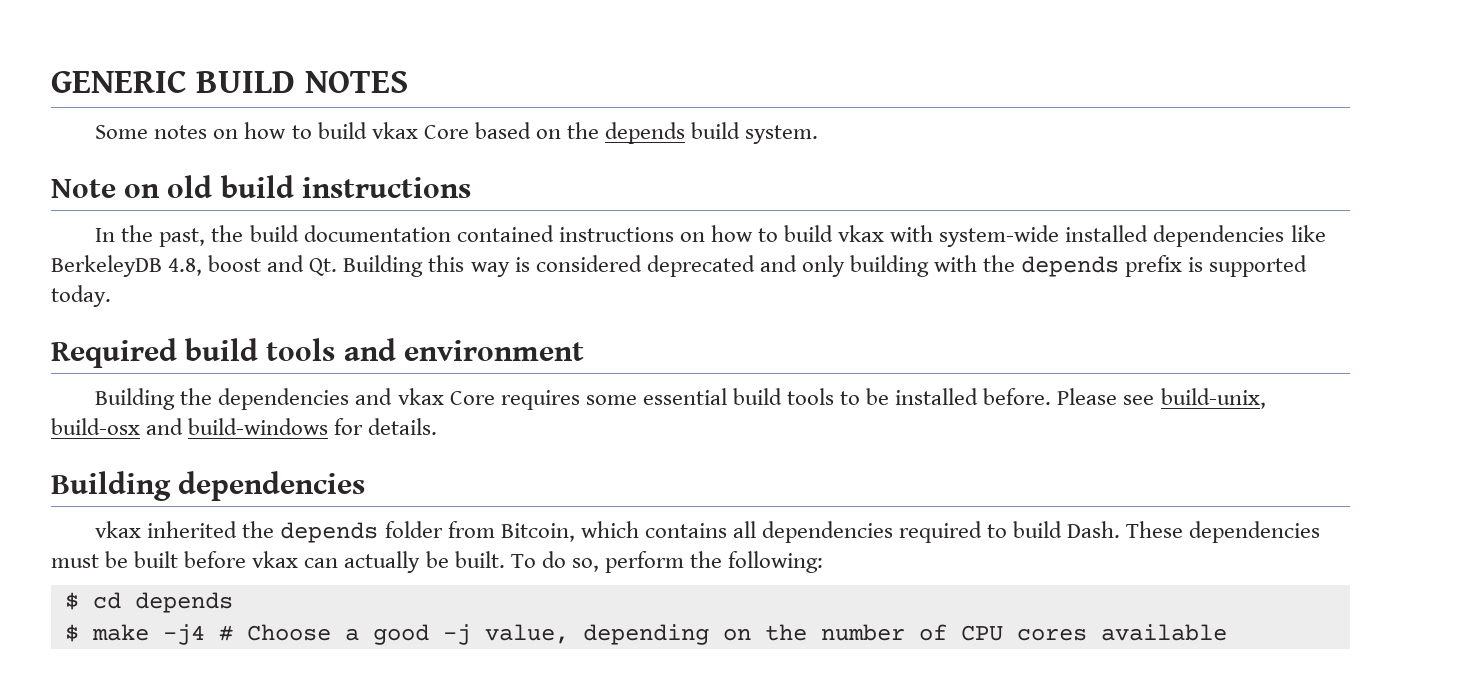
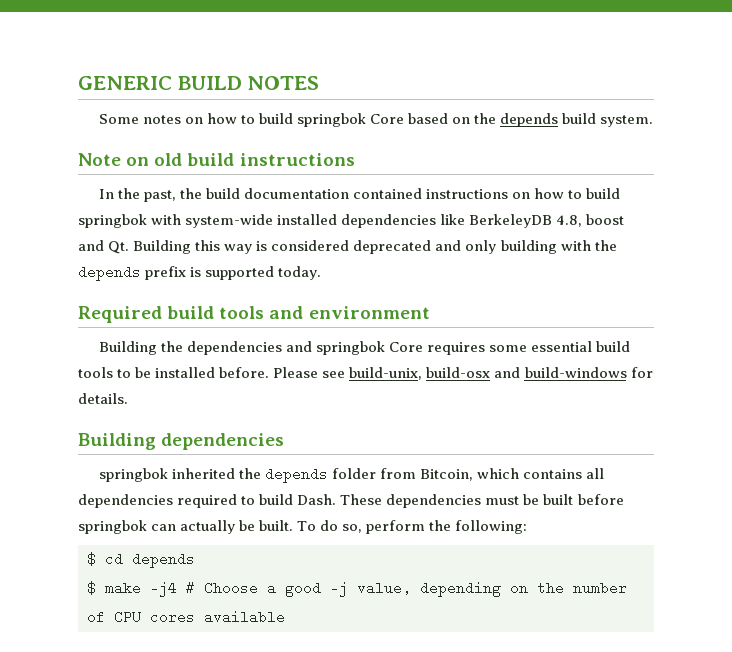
- Some notes on how to build vkax Core based on the depends build system.
+ Some notes on how to build springbok Core based on the depends build system.
- In the past, the build documentation contained instructions on how to build vkax with system-wide installed dependencies like BerkeleyDB 4.8, boost and Qt. Building this way is considered deprecated and only building with the depends prefix is supported today.
+ In the past, the build documentation contained instructions on how to build springbok with system-wide installed dependencies like BerkeleyDB 4.8, boost and Qt. Building this way is considered deprecated and only building with the depends prefix is supported today.
- Building the dependencies and vkax Core requires some essential build tools to be installed before.
+ Building the dependencies and springbok Core requires some essential build tools to be installed before.
- vkax inherited the depends folder from Bitcoin, which contains all dependencies required to build Dash.
+ springbok inherited the depends folder from Bitcoin, which contains all dependencies required to build Dash.
- These dependencies must be built before vkax can actually be built.
+ These dependencies must be built before springbok can actually be built.

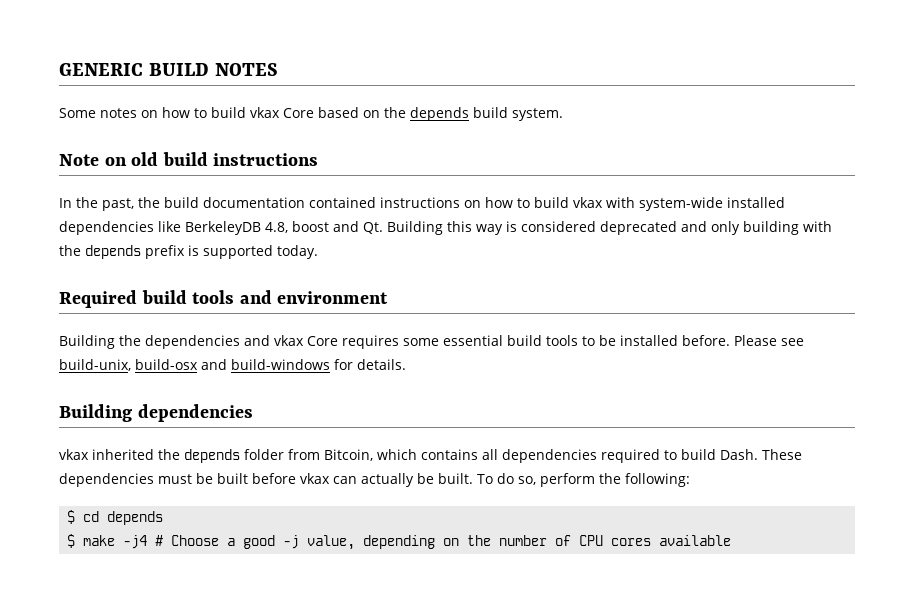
- Some notes on how to build springbok Core based on the depends build system.
+ Some notes on how to build vkax Core based on the depends build system.
- In the past, the build documentation contained instructions on how to build springbok with system-wide installed dependencies like BerkeleyDB 4.8, boost and Qt. Building this way is considered deprecated and only building with the depends prefix is supported today.
+ In the past, the build documentation contained instructions on how to build vkax with system-wide installed dependencies like BerkeleyDB 4.8, boost and Qt. Building this way is considered deprecated and only building with the depends prefix is supported today.
- Building the dependencies and springbok Core requires some essential build tools to be installed before.
+ Building the dependencies and vkax Core requires some essential build tools to be installed before.
- springbok inherited the depends folder from Bitcoin, which contains all dependencies required to build Dash.
+ vkax inherited the depends folder from Bitcoin, which contains all dependencies required to build Dash.
- These dependencies must be built before springbok can actually be built.
+ These dependencies must be built before vkax can actually be built.

